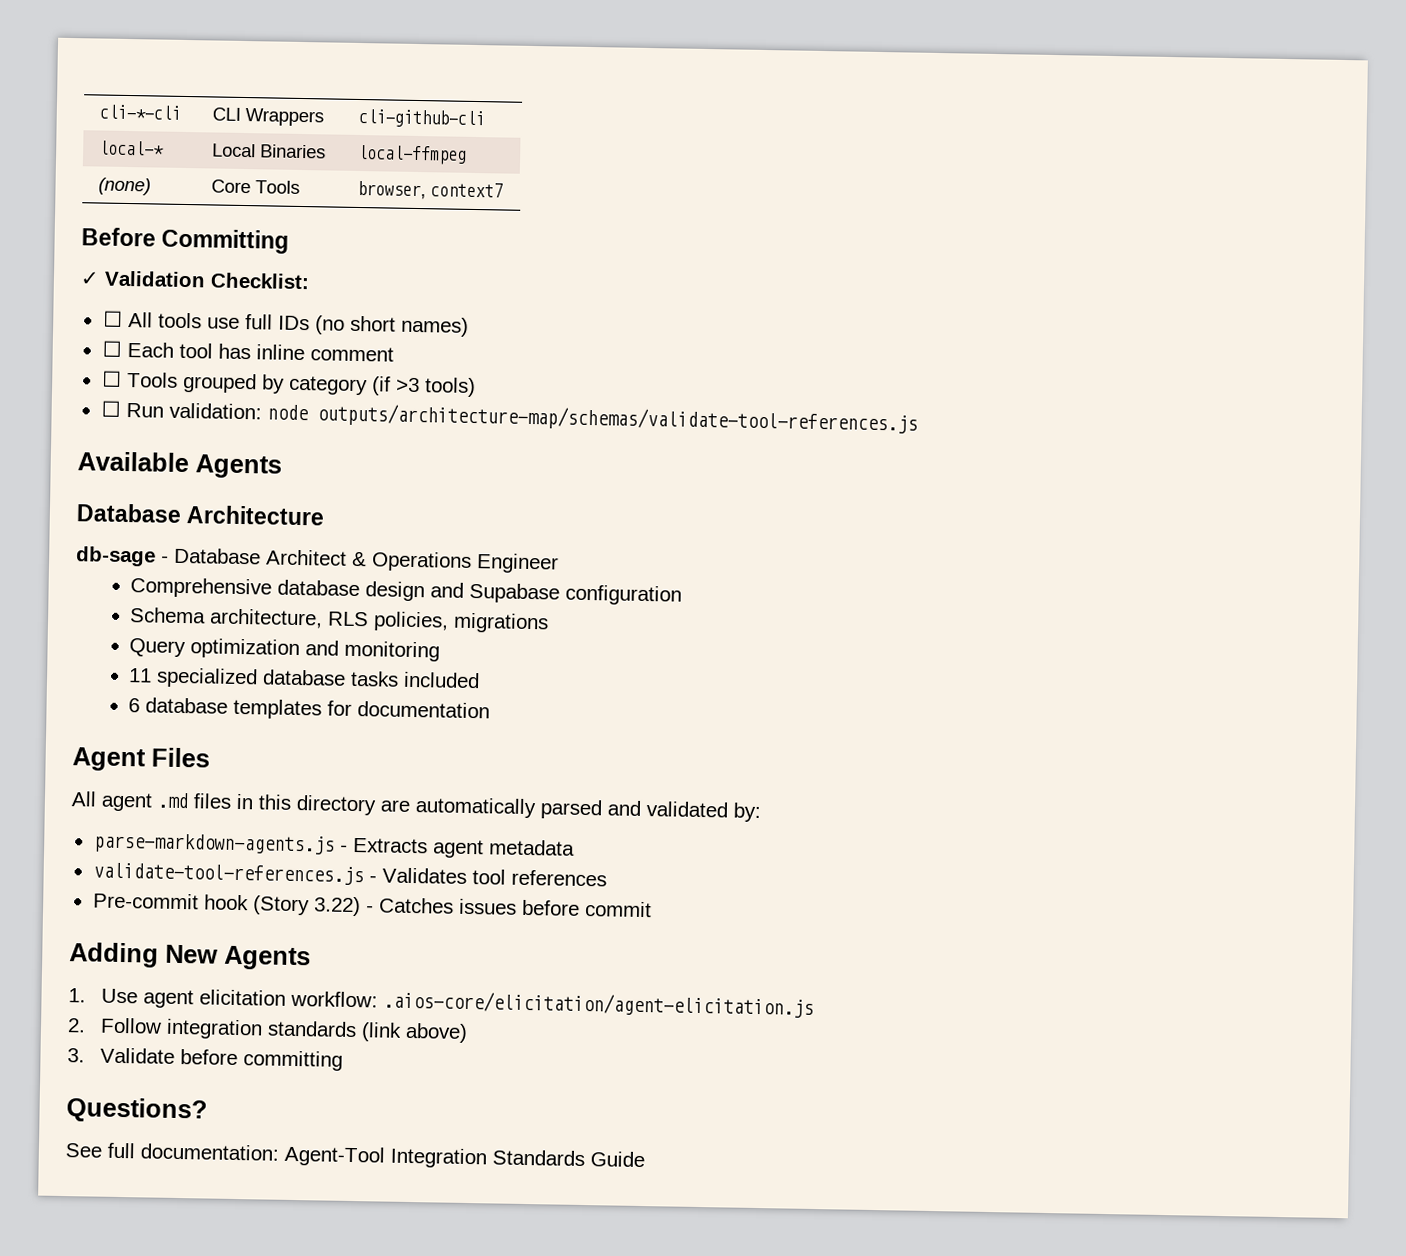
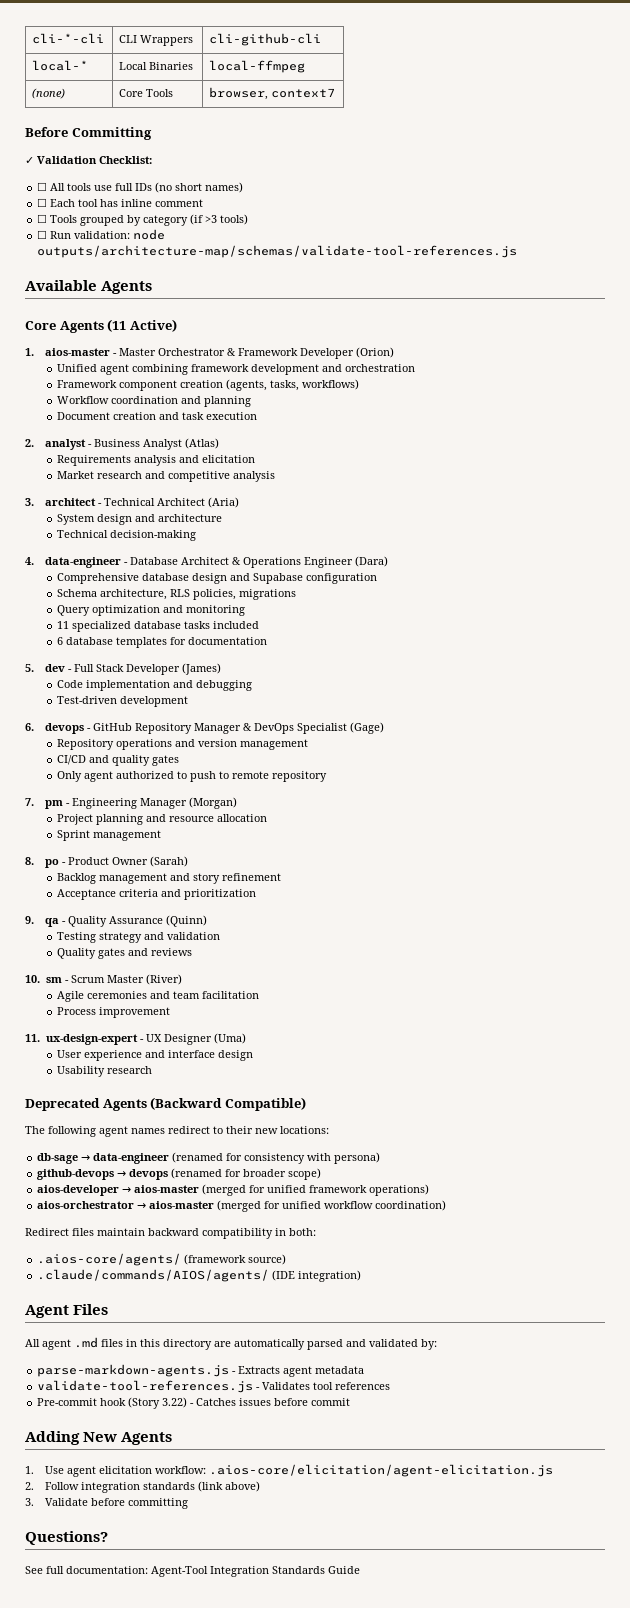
- Database Architecture
- db-sage - Database Architect & Operations Engineer
+ Core Agents (11 Active)
+ 1. aios-master - Master Orchestrator & Framework Developer (Orion)
+ Unified agent combining framework development and orchestration
+ Framework component creation (agents, tasks, workflows)
+ Workflow coordination and planning
+ Document creation and task execution
+ 2. analyst - Business Analyst (Atlas)
+ Requirements analysis and elicitation
+ Market research and competitive analysis
+ 3. architect - Technical Architect (Aria)
+ System design and architecture
+ Technical decision-making
+ 4. data-engineer - Database Architect & Operations Engineer (Dara)
+ 5. dev - Full Stack Developer (James)
+ Code implementation and debugging
+ Test-driven development
+ 6. devops - GitHub Repository Manager & DevOps Specialist (Gage)
+ Repository operations and version management
+ CI/CD and quality gates
+ Only agent authorized to push to remote repository
+ 7. pm - Engineering Manager (Morgan)
+ Project planning and resource allocation
+ Sprint management
+ 8. po - Product Owner (Sarah)
+ Backlog management and story refinement
+ Acceptance criteria and prioritization
+ 9. qa - Quality Assurance (Quinn)
+ Testing strategy and validation
+ Quality gates and reviews
+ 10. sm - Scrum Master (River)
+ Agile ceremonies and team facilitation
+ Process improvement
+ 11. ux-design-expert - UX Designer (Uma)
+ User experience and interface design
+ Usability research
+ Deprecated Agents (Backward Compatible)
+ The following agent names redirect to their new locations:
+ db-sage → data-engineer (renamed for consistency with persona)
+ github-devops → devops (renamed for broader scope)
+ aios-developer → aios-master (merged for unified framework operations)
+ aios-orchestrator → aios-master (merged for unified workflow coordination)
+ Redirect files maintain backward compatibility in both:
+ .aios-core/agents/ (framework source)
+ .claude/commands/AIOS/agents/ (IDE integration)

